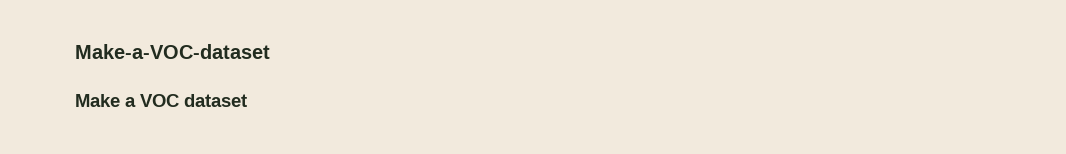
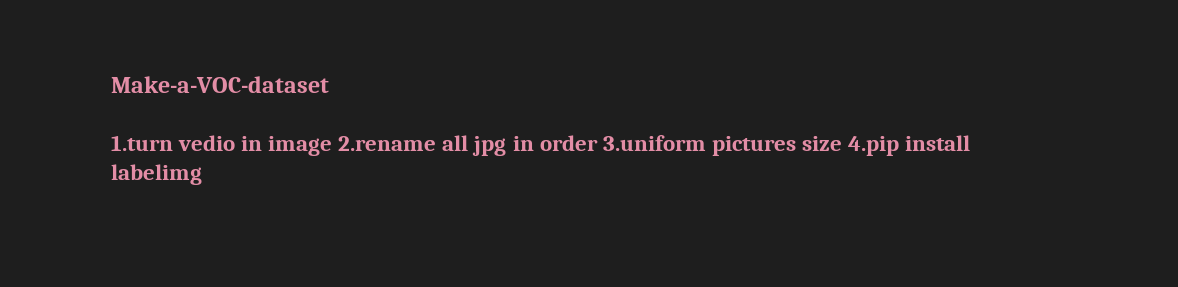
- Make a VOC dataset
+ 1.turn vedio in image 2.rename all jpg in order 3.uniform pictures size 4.pip install labelimg

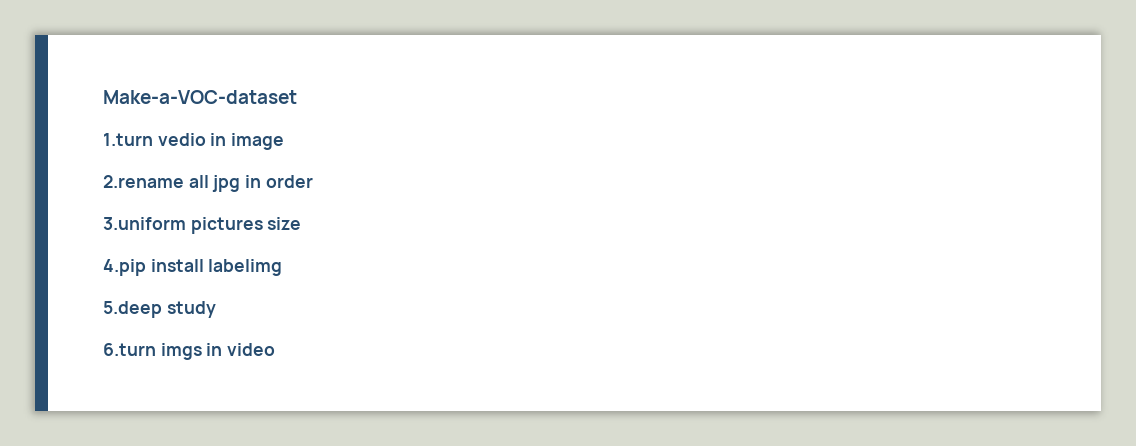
- 1.turn vedio in image 2.rename all jpg in order 3.uniform pictures size 4.pip install labelimg
+ 1.turn vedio in image
+ 2.rename all jpg in order
+ 3.uniform pictures size
+ 4.pip install labelimg
+ 5.deep study
+ 6.turn imgs in video

